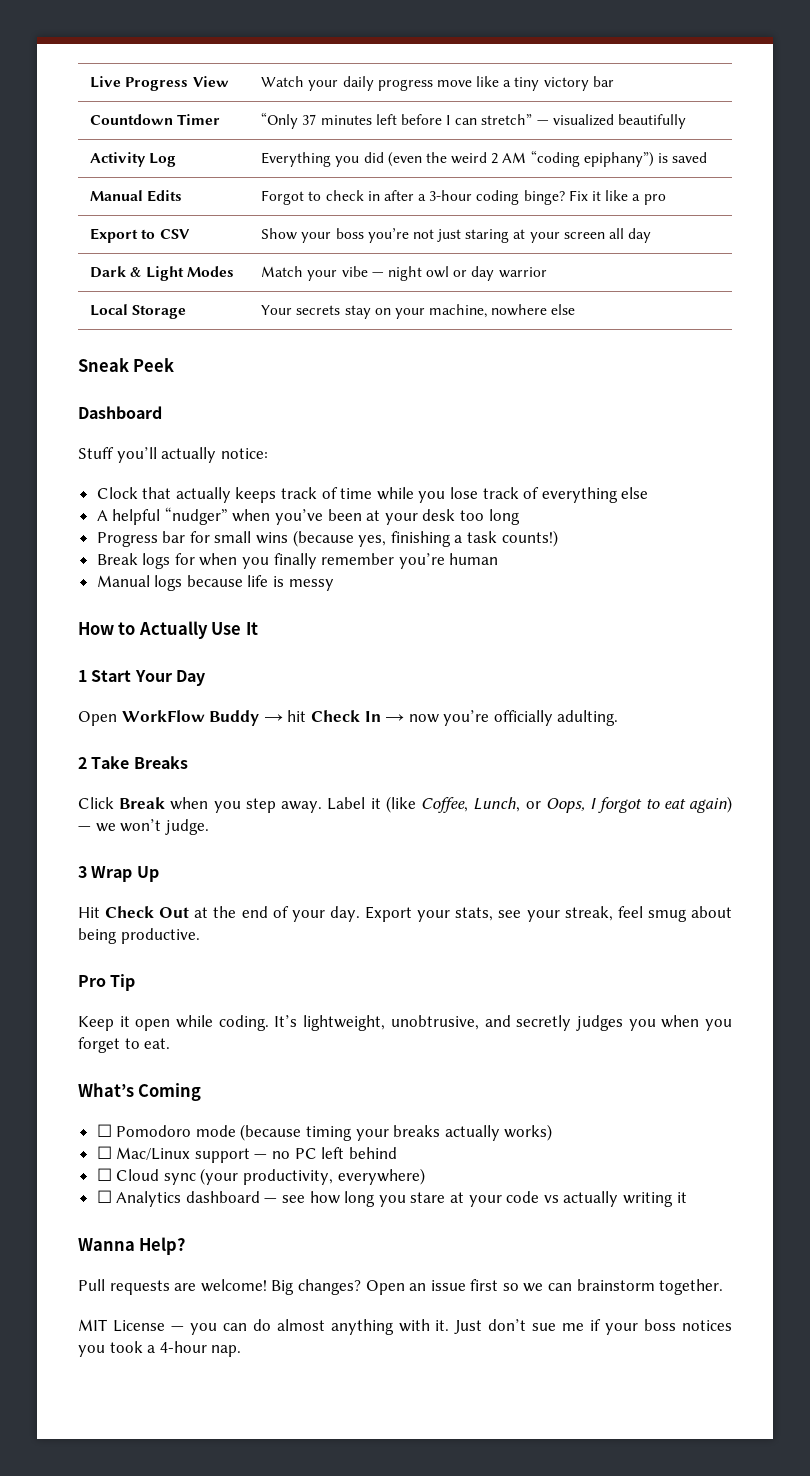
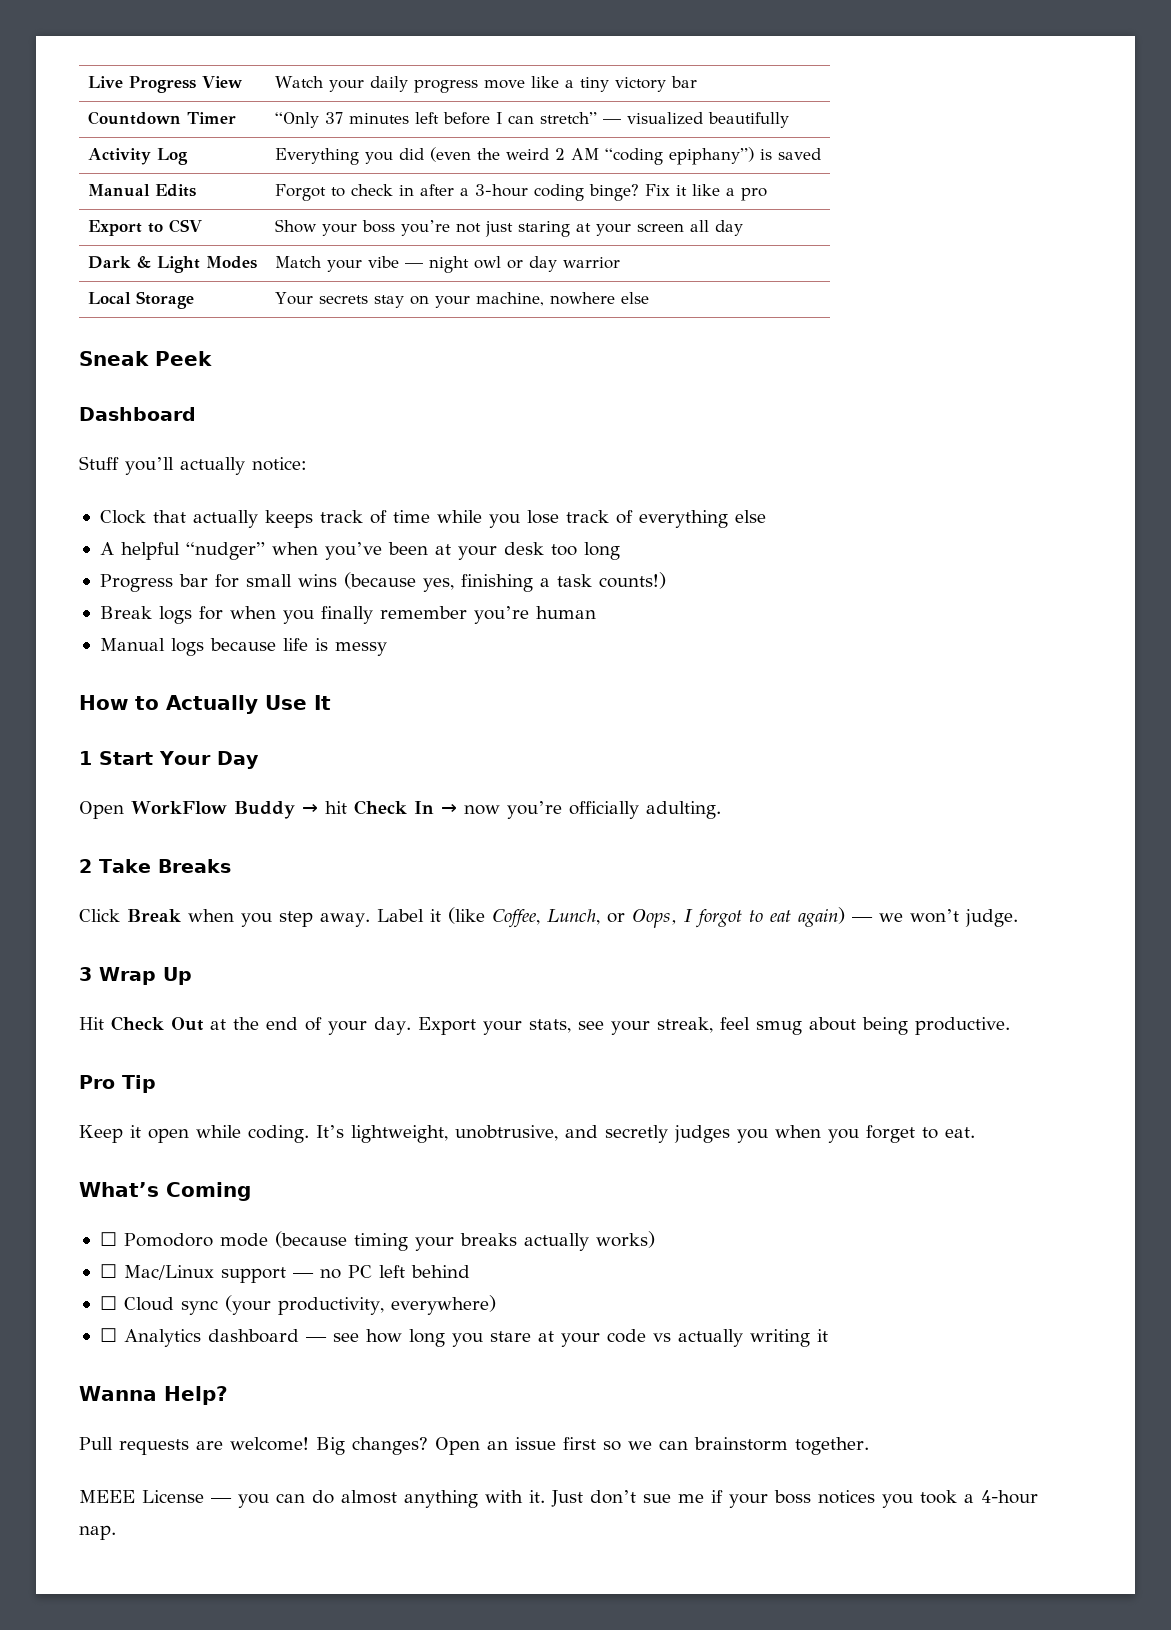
- MIT License — you can do almost anything with it.
+ MEEE License — you can do almost anything with it.

